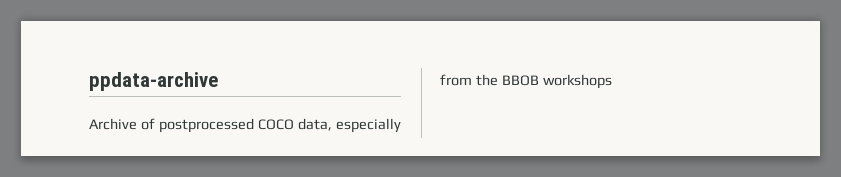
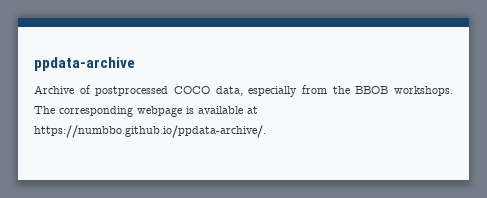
- Archive of postprocessed COCO data, especially from the BBOB workshops
+ Archive of postprocessed COCO data, especially from the BBOB workshops. The corresponding webpage is available at https://numbbo.github.io/ppdata-archive/.

